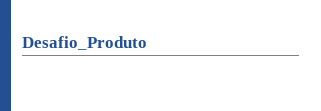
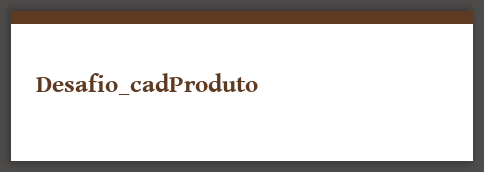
- Desafio_Produto
+ Desafio_cadProduto

